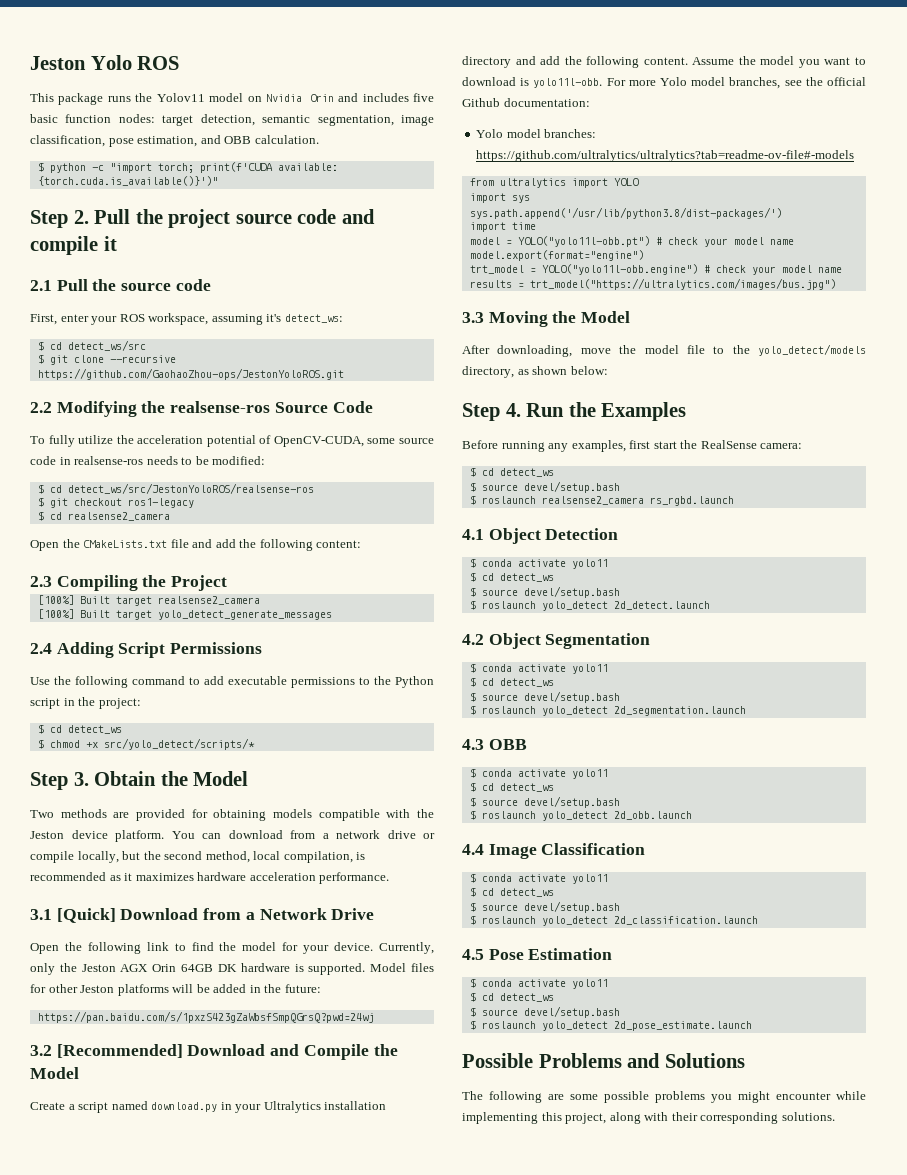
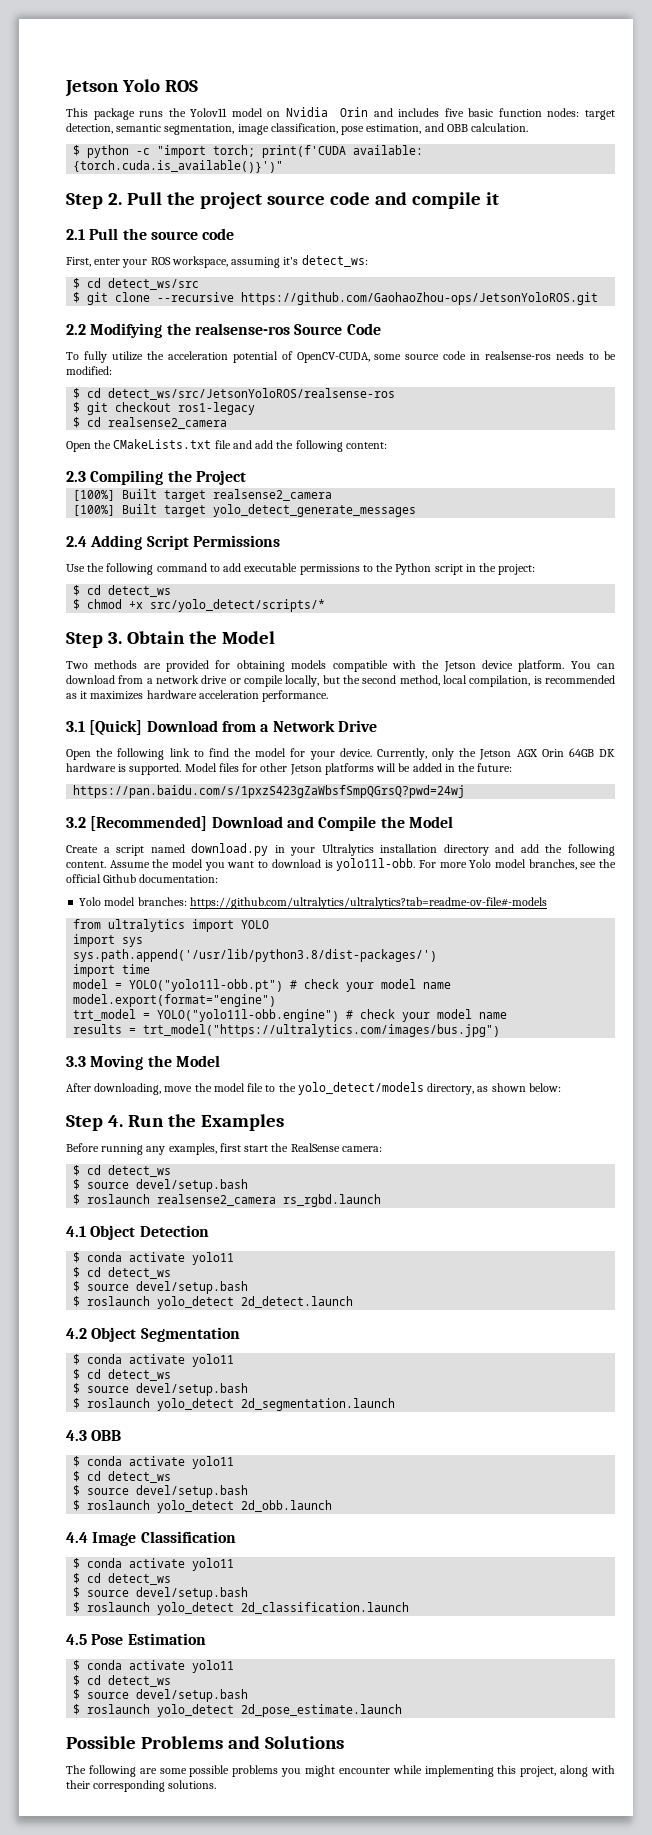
- Jeston Yolo ROS
+ Jetson Yolo ROS
- $ git clone --recursive https://github.com/GaohaoZhou-ops/JestonYoloROS.git
+ $ git clone --recursive https://github.com/GaohaoZhou-ops/JetsonYoloROS.git
- $ cd detect_ws/src/JestonYoloROS/realsense-ros
+ $ cd detect_ws/src/JetsonYoloROS/realsense-ros
- Two methods are provided for obtaining models compatible with the Jeston device platform.
+ Two methods are provided for obtaining models compatible with the Jetson device platform.
- Currently, only the Jeston AGX Orin 64GB DK hardware is supported.
+ Currently, only the Jetson AGX Orin 64GB DK hardware is supported.
- Model files for other Jeston platforms will be added in the future:
+ Model files for other Jetson platforms will be added in the future:

